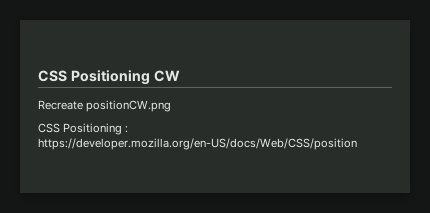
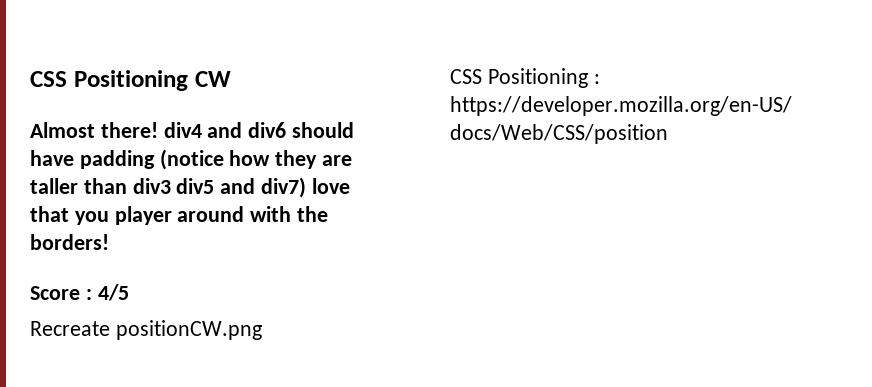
+ Almost there! div4 and div6 should have padding (notice how they are taller than div3 div5 and div7) love that you player around with the borders!
+ Score : 4/5

